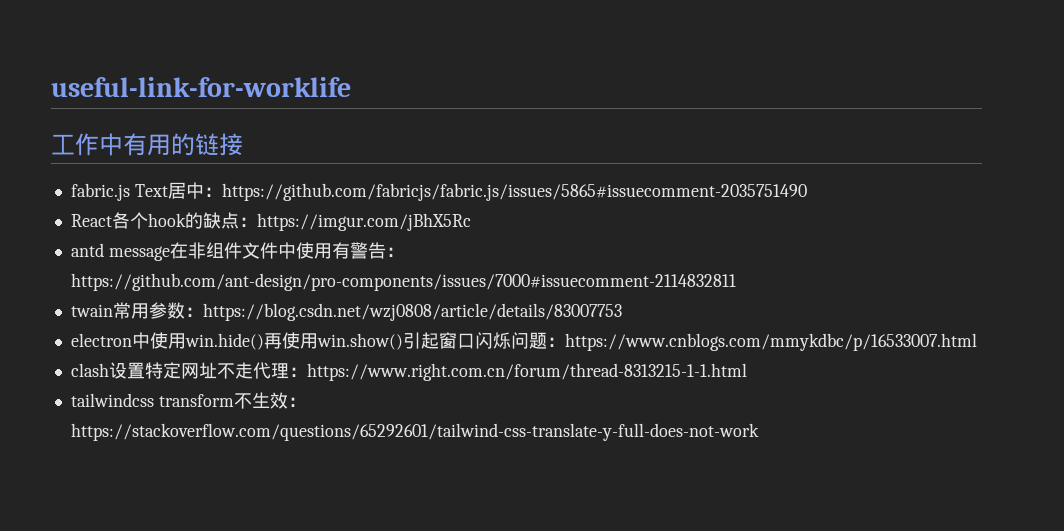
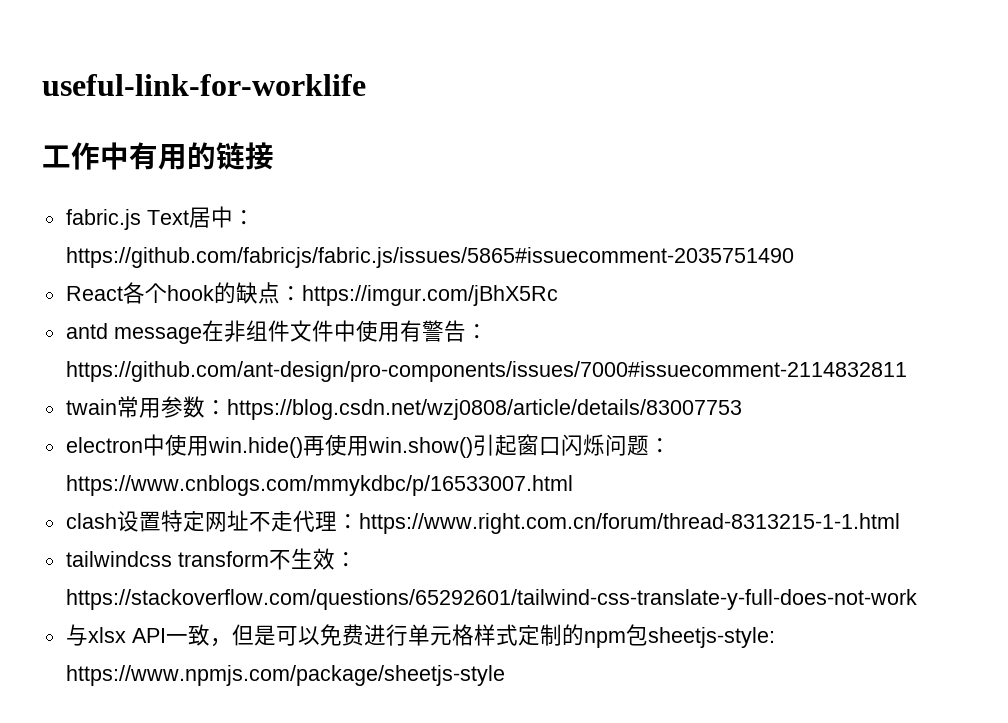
+ 与xlsx API一致，但是可以免费进行单元格样式定制的npm包sheetjs-style: https://www.npmjs.com/package/sheetjs-style

